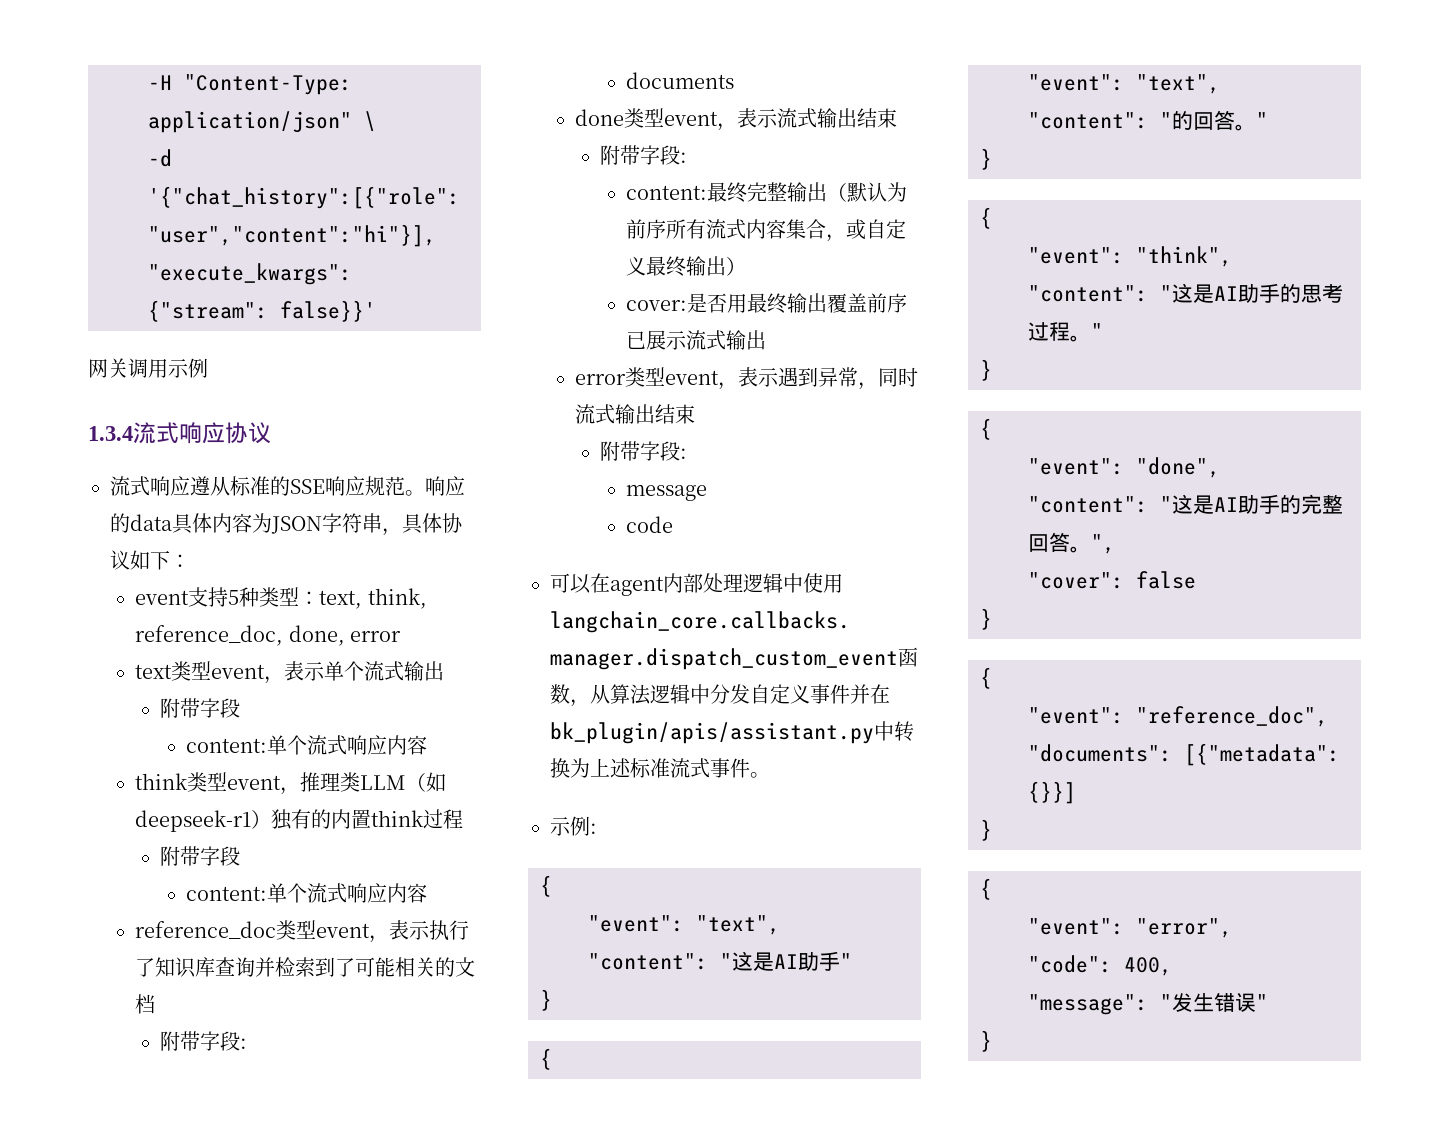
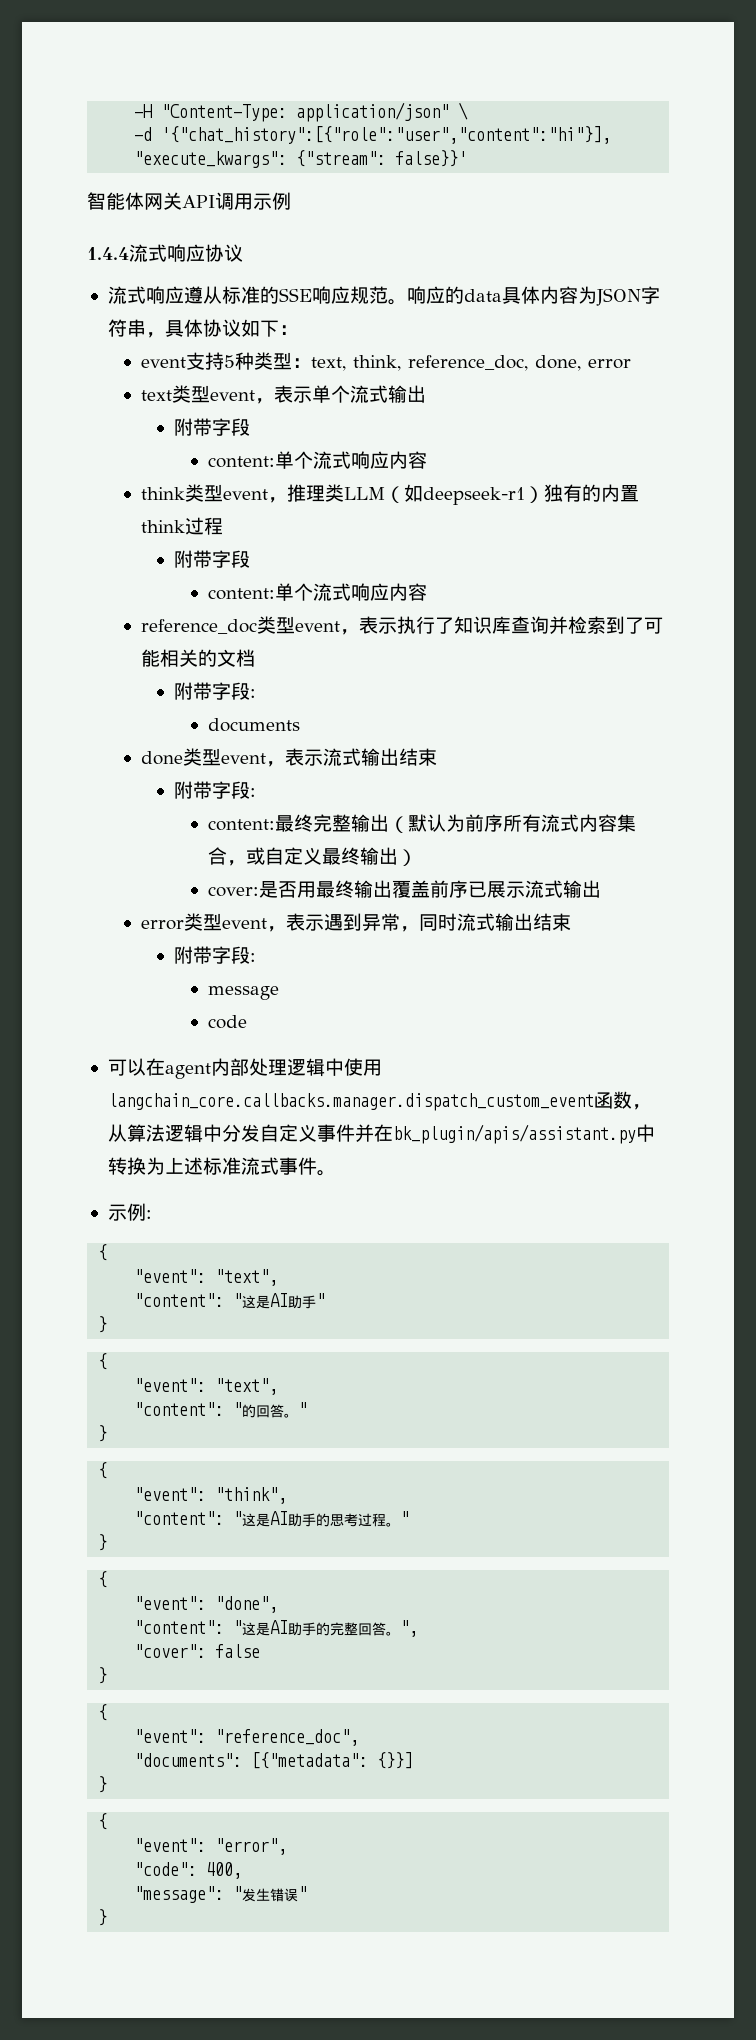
- 网关调用示例
+ 智能体网关API调用示例
- 1.3.4流式响应协议
+ 1.4.4流式响应协议

